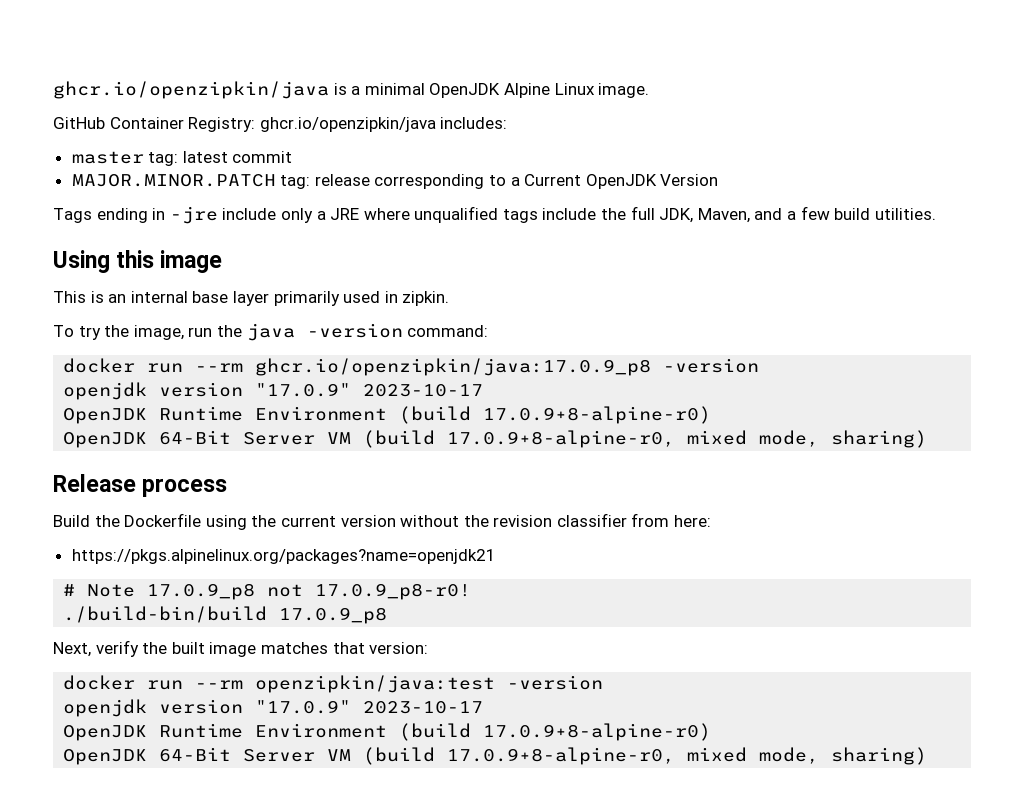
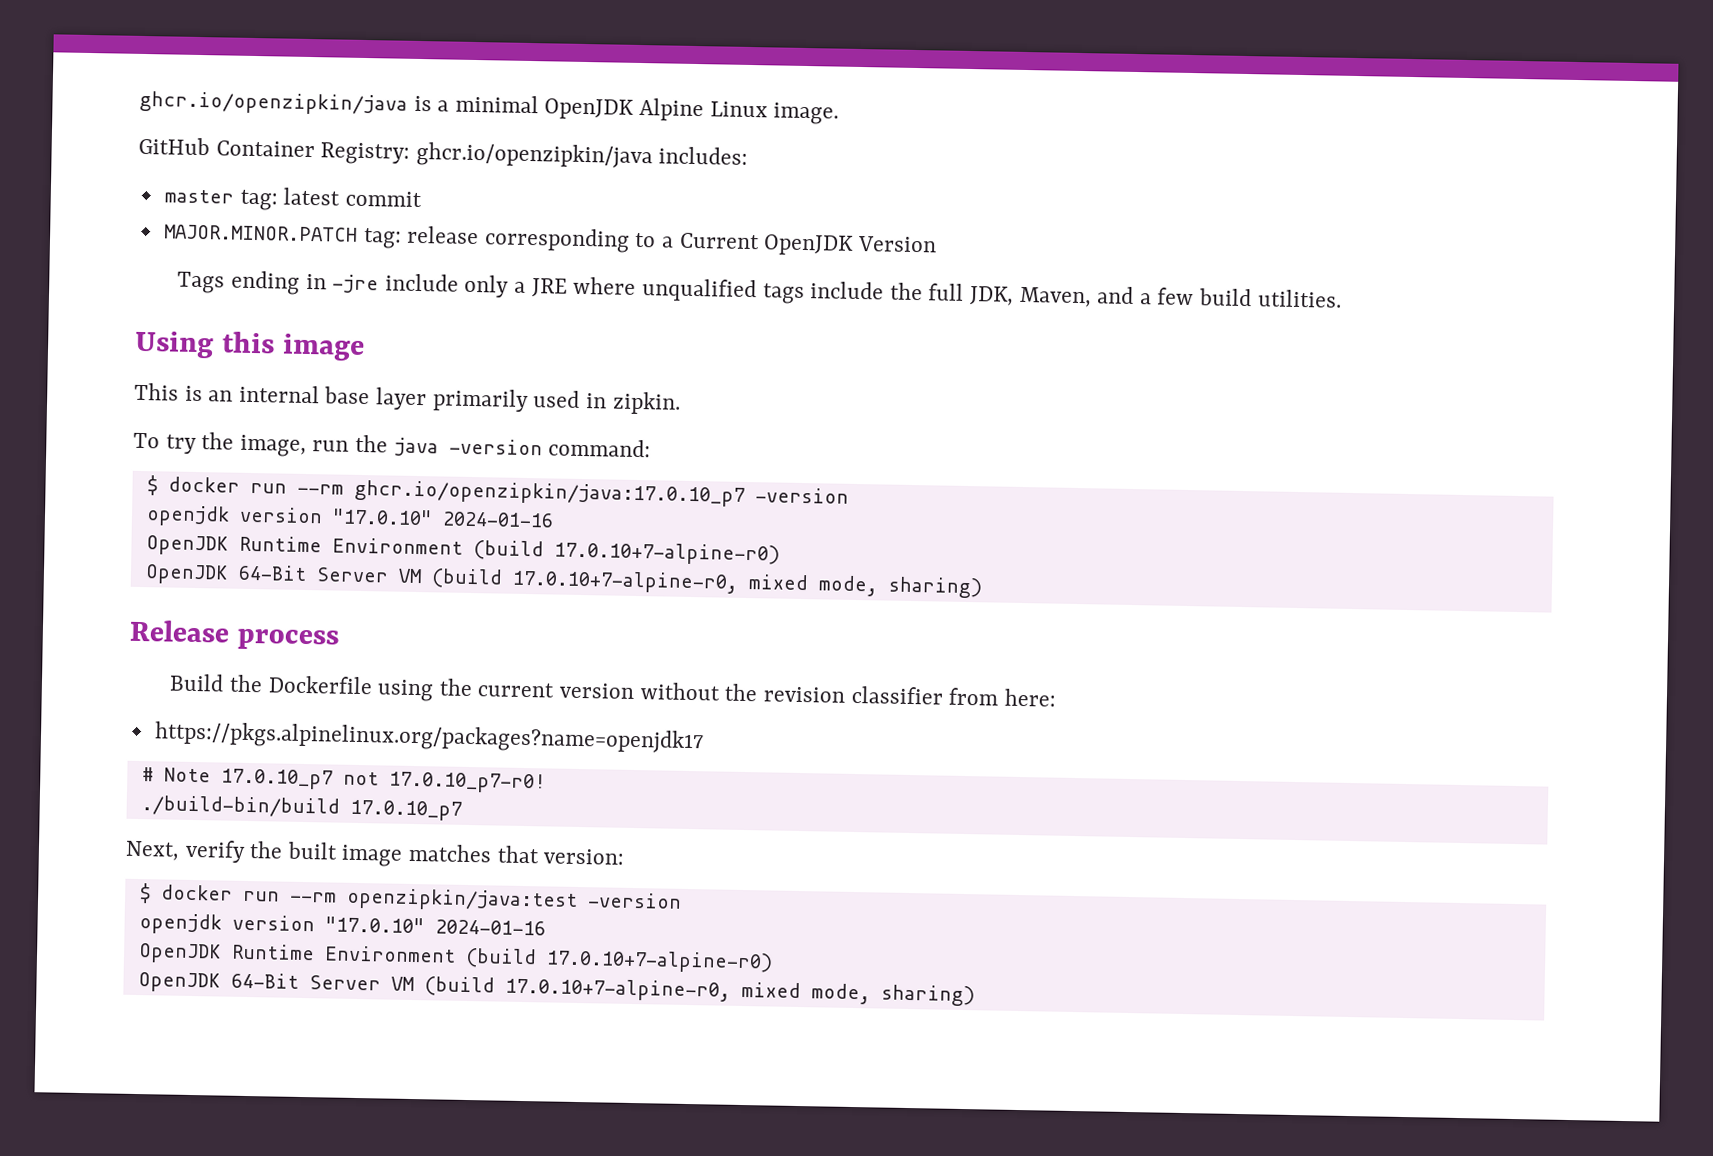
- docker run --rm ghcr.io/openzipkin/java:17.0.9_p8 -version
- openjdk version "17.0.9" 2023-10-17
- OpenJDK Runtime Environment (build 17.0.9+8-alpine-r0)
- OpenJDK 64-Bit Server VM (build 17.0.9+8-alpine-r0, mixed mode, sharing)
+ $ docker run --rm ghcr.io/openzipkin/java:17.0.10_p7 -version
+ openjdk version "17.0.10" 2024-01-16
+ OpenJDK Runtime Environment (build 17.0.10+7-alpine-r0)
+ OpenJDK 64-Bit Server VM (build 17.0.10+7-alpine-r0, mixed mode, sharing)
- https://pkgs.alpinelinux.org/packages?name=openjdk21
+ https://pkgs.alpinelinux.org/packages?name=openjdk17
- # Note 17.0.9_p8 not 17.0.9_p8-r0!
+ # Note 17.0.10_p7 not 17.0.10_p7-r0!
- ./build-bin/build 17.0.9_p8
+ ./build-bin/build 17.0.10_p7
- docker run --rm openzipkin/java:test -version
- openjdk version "17.0.9" 2023-10-17
- OpenJDK Runtime Environment (build 17.0.9+8-alpine-r0)
- OpenJDK 64-Bit Server VM (build 17.0.9+8-alpine-r0, mixed mode, sharing)
+ $ docker run --rm openzipkin/java:test -version
+ openjdk version "17.0.10" 2024-01-16
+ OpenJDK Runtime Environment (build 17.0.10+7-alpine-r0)
+ OpenJDK 64-Bit Server VM (build 17.0.10+7-alpine-r0, mixed mode, sharing)

